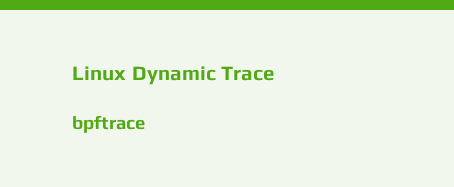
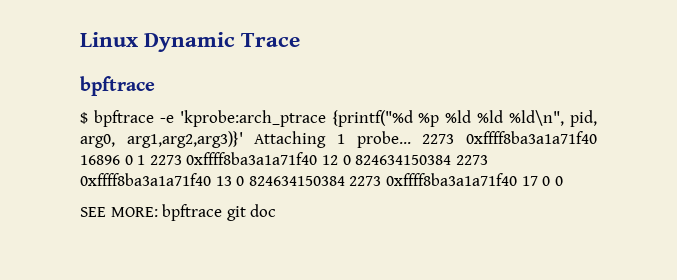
+ $ bpftrace -e 'kprobe:arch_ptrace {printf("%d %p %ld %ld %ld\n", pid, arg0, arg1,arg2,arg3)}' Attaching 1 probe... 2273 0xffff8ba3a1a71f40 16896 0 1 2273 0xffff8ba3a1a71f40 12 0 824634150384 2273 0xffff8ba3a1a71f40 13 0 824634150384 2273 0xffff8ba3a1a71f40 17 0 0
+ SEE MORE: bpftrace git doc

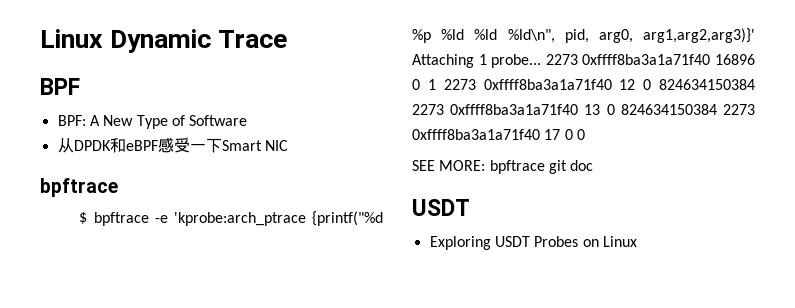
+ BPF
+ BPF: A New Type of Software
+ 从DPDK和eBPF感受一下Smart NIC
  SEE MORE: bpftrace git doc
+ USDT
+ Exploring USDT Probes on Linux

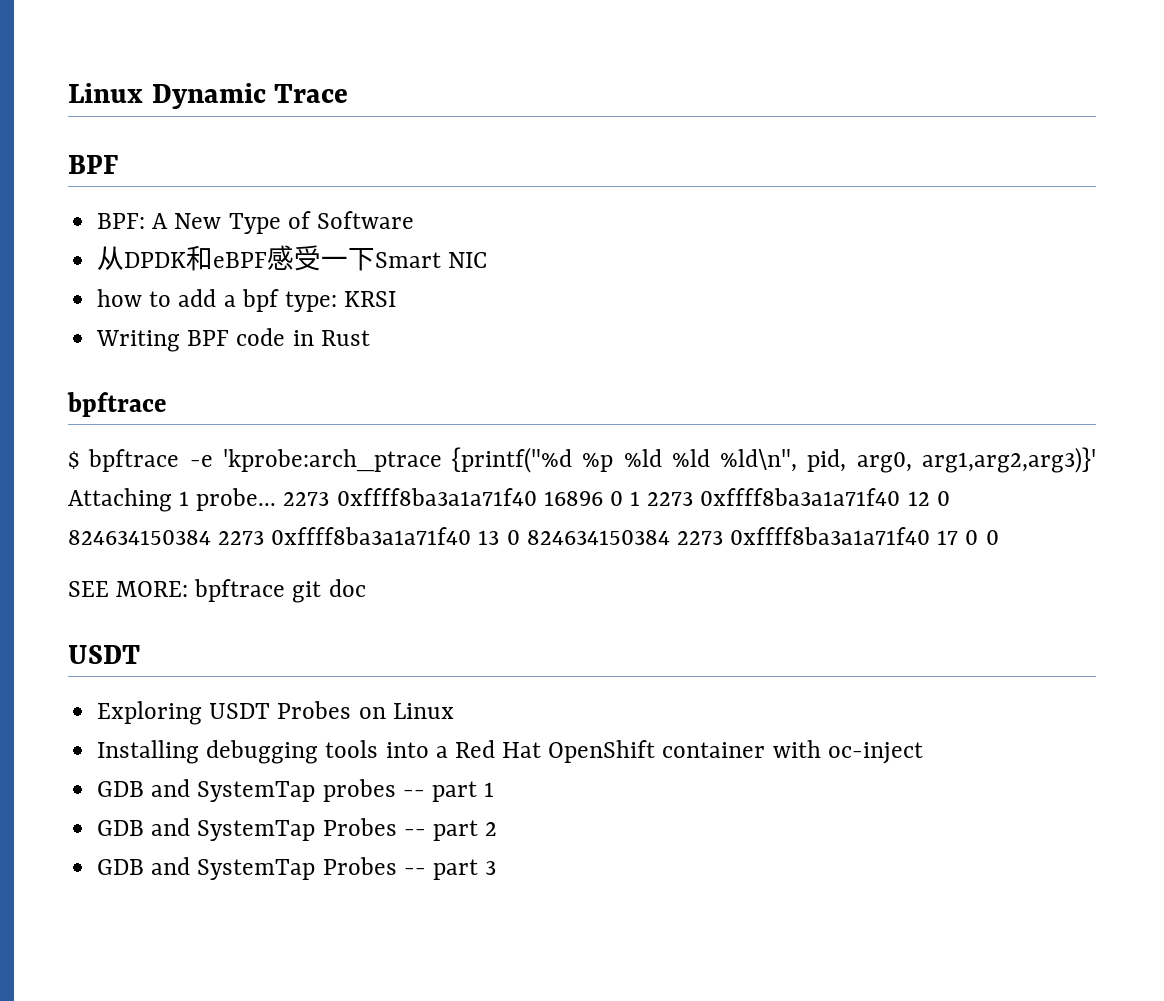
+ how to add a bpf type: KRSI
+ Writing BPF code in Rust
+ Installing debugging tools into a Red Hat OpenShift container with oc-inject
+ GDB and SystemTap probes -- part 1
+ GDB and SystemTap Probes -- part 2
+ GDB and SystemTap Probes -- part 3

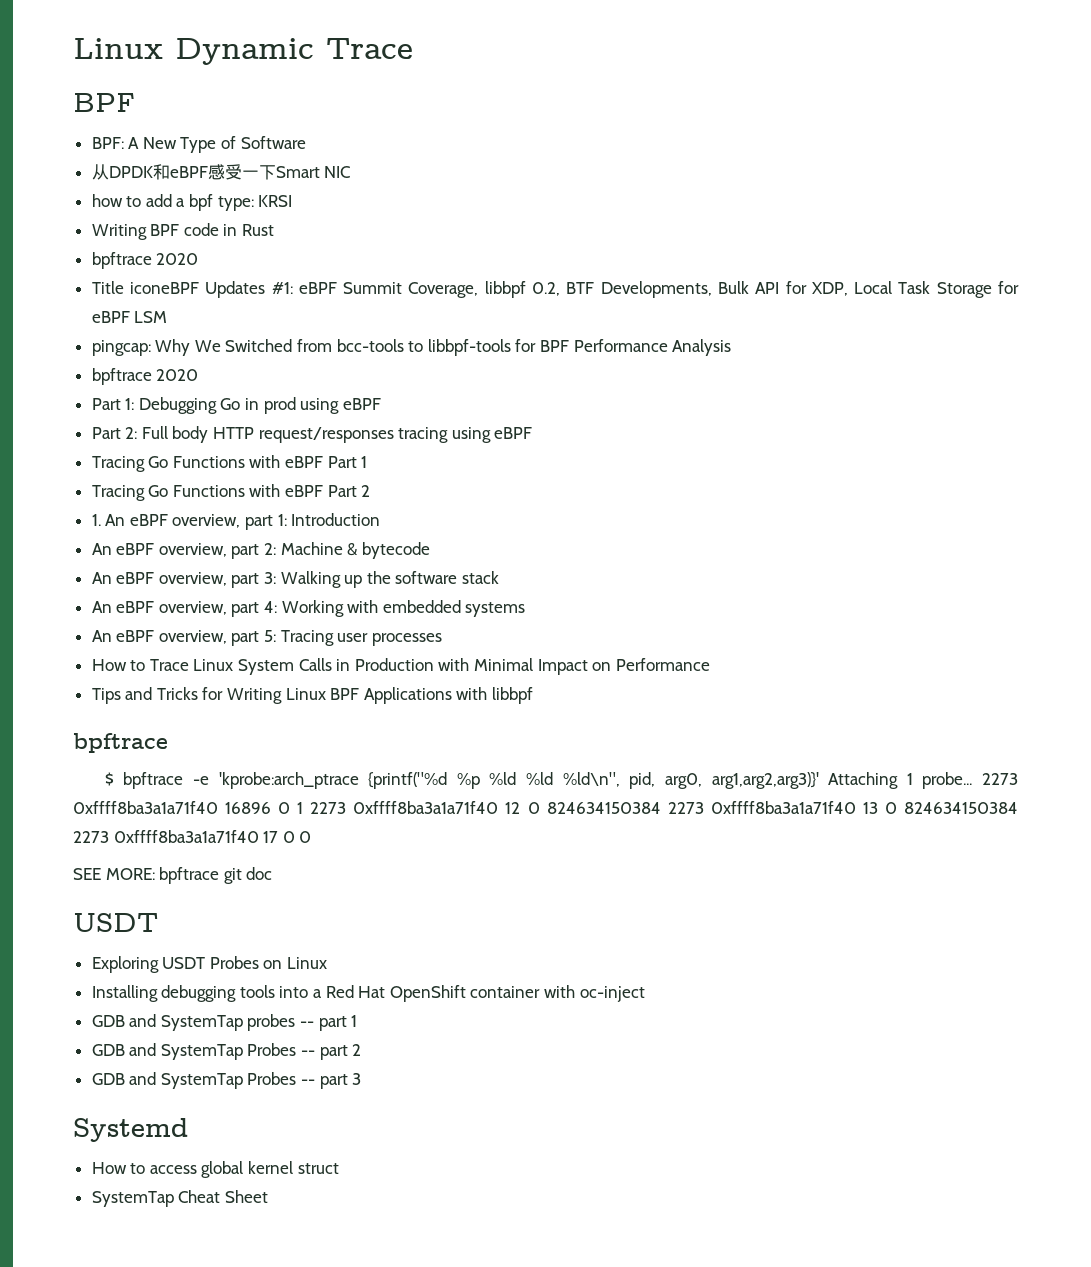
  Writing BPF code in Rust
+ bpftrace 2020
+ Title iconeBPF Updates #1: eBPF Summit Coverage, libbpf 0.2, BTF Developments, Bulk API for XDP, Local Task Storage for eBPF LSM
+ pingcap: Why We Switched from bcc-tools to libbpf-tools for BPF Performance Analysis
+ bpftrace 2020
+ Part 1: Debugging Go in prod using eBPF
+ Part 2: Full body HTTP request/responses tracing using eBPF
+ Tracing Go Functions with eBPF Part 1
+ Tracing Go Functions with eBPF Part 2
+ 1. An eBPF overview, part 1: Introduction
+ An eBPF overview, part 2: Machine & bytecode
+ An eBPF overview, part 3: Walking up the software stack
+ An eBPF overview, part 4: Working with embedded systems
+ An eBPF overview, part 5: Tracing user processes
+ How to Trace Linux System Calls in Production with Minimal Impact on Performance
+ Tips and Tricks for Writing Linux BPF Applications with libbpf
+ Systemd
+ How to access global kernel struct
+ SystemTap Cheat Sheet

